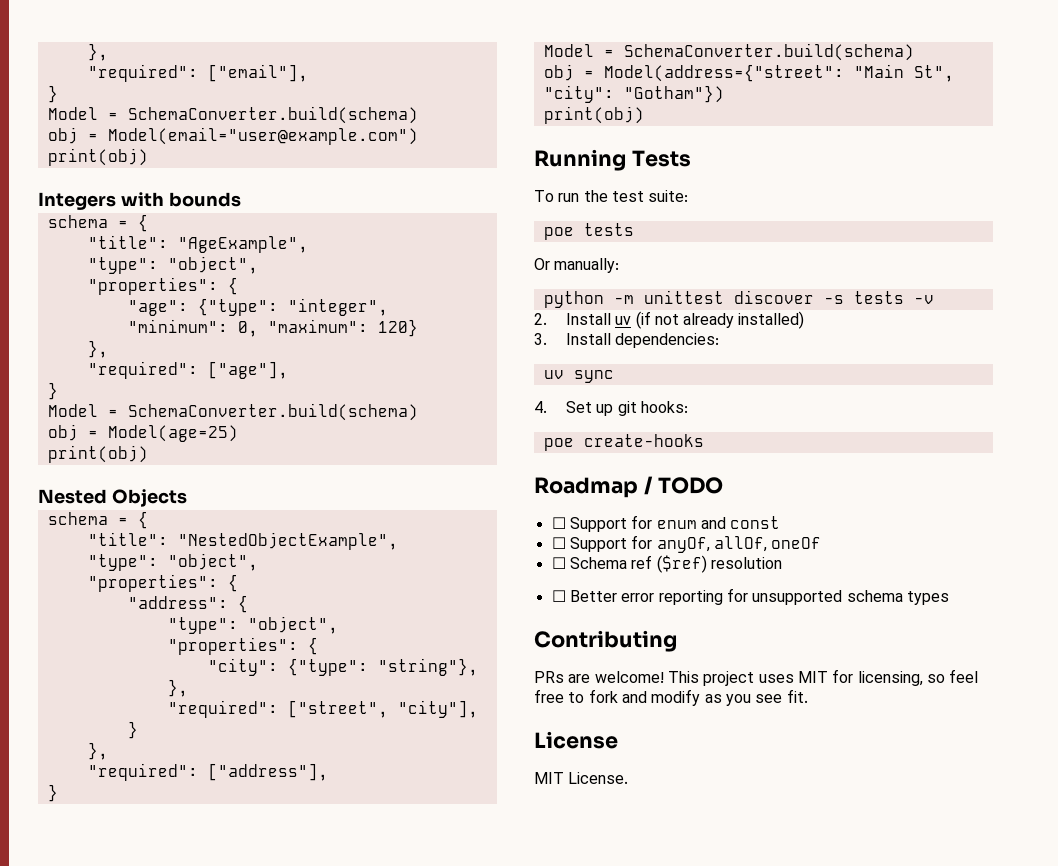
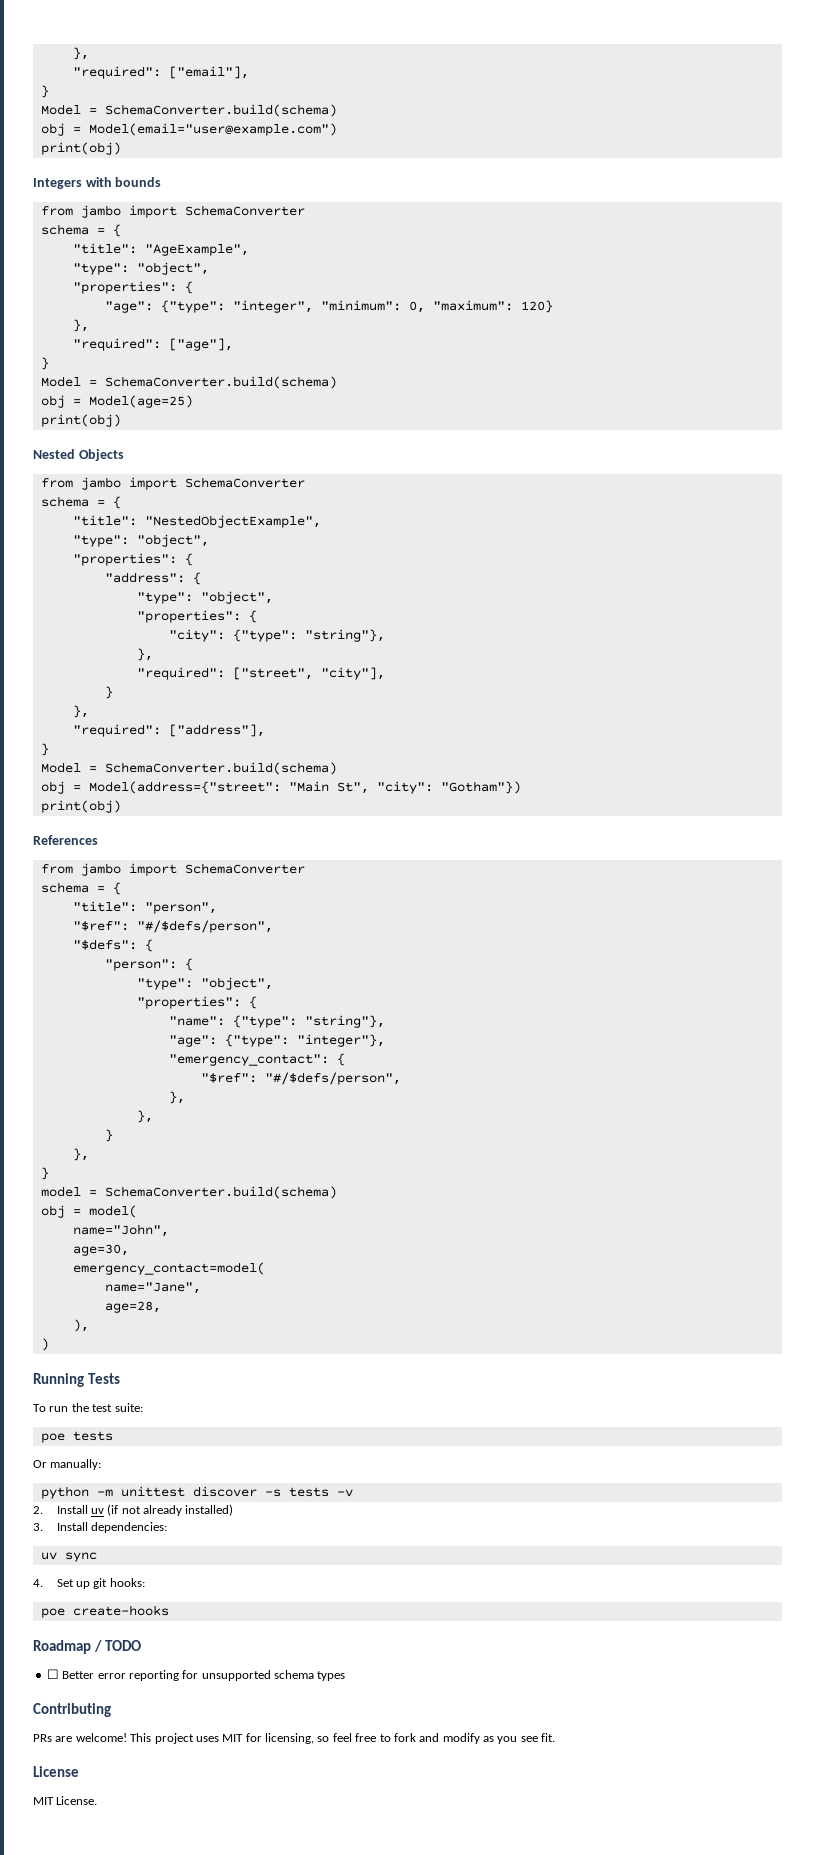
  Integers with bounds
+ from jambo import SchemaConverter
  Nested Objects
+ from jambo import SchemaConverter
+ References
+ from jambo import SchemaConverter
+ schema = {
+ "title": "person",
+ "$ref": "#/$defs/person",
+ "$defs": {
+ "person": {
+ "type": "object",
+ "properties": {
+ "name": {"type": "string"},
+ "age": {"type": "integer"},
+ "emergency_contact": {
+ "$ref": "#/$defs/person",
+ },
+ },
+ }
+ },
+ }
+ model = SchemaConverter.build(schema)
+ obj = model(
+ name="John",
+ age=30,
+ emergency_contact=model(
+ name="Jane",
+ age=28,
+ ),
+ )
- ☐ Support for enum and const
- ☐ Support for anyOf, allOf, oneOf
- ☐ Schema ref ($ref) resolution

